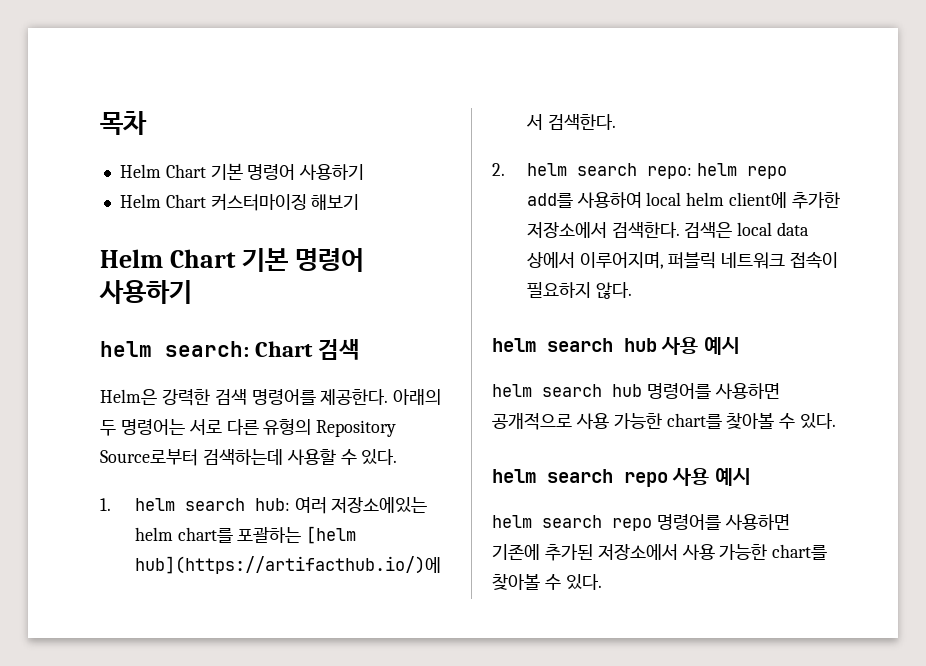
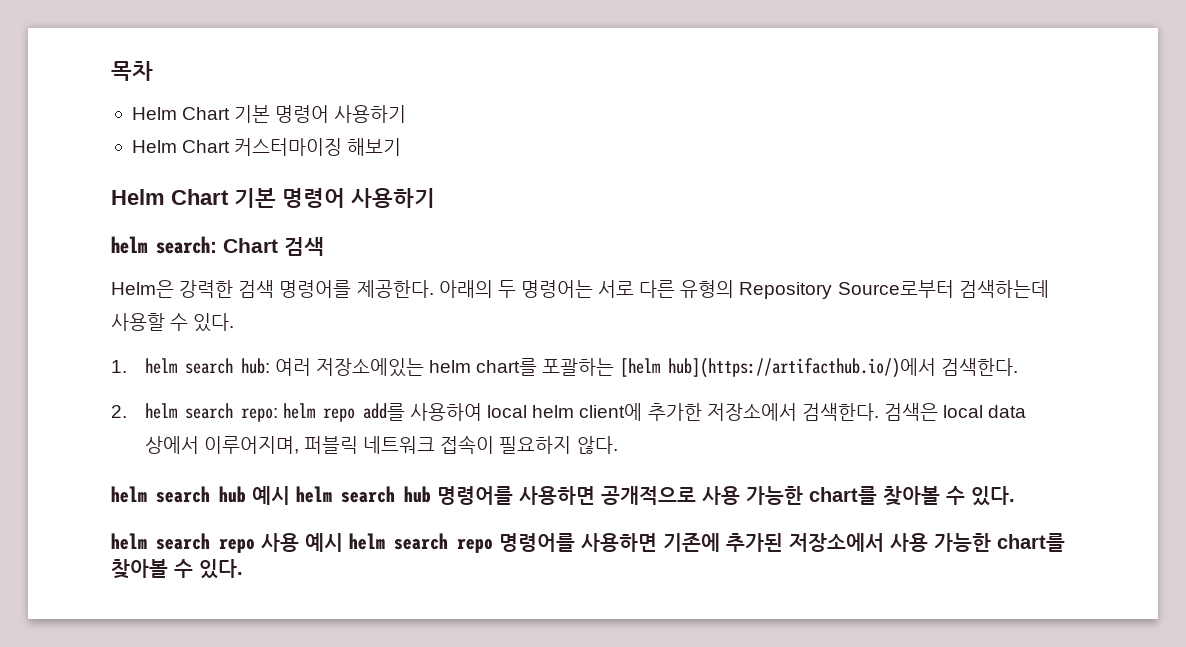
- helm search hub 사용 예시
- helm search hub 명령어를 사용하면 공개적으로 사용 가능한 chart를 찾아볼 수 있다.
+ helm search hub 예시 helm search hub 명령어를 사용하면 공개적으로 사용 가능한 chart를 찾아볼 수 있다.
- helm search repo 사용 예시
- helm search repo 명령어를 사용하면 기존에 추가된 저장소에서 사용 가능한 chart를 찾아볼 수 있다.
+ helm search repo 사용 예시 helm search repo 명령어를 사용하면 기존에 추가된 저장소에서 사용 가능한 chart를 찾아볼 수 있다.

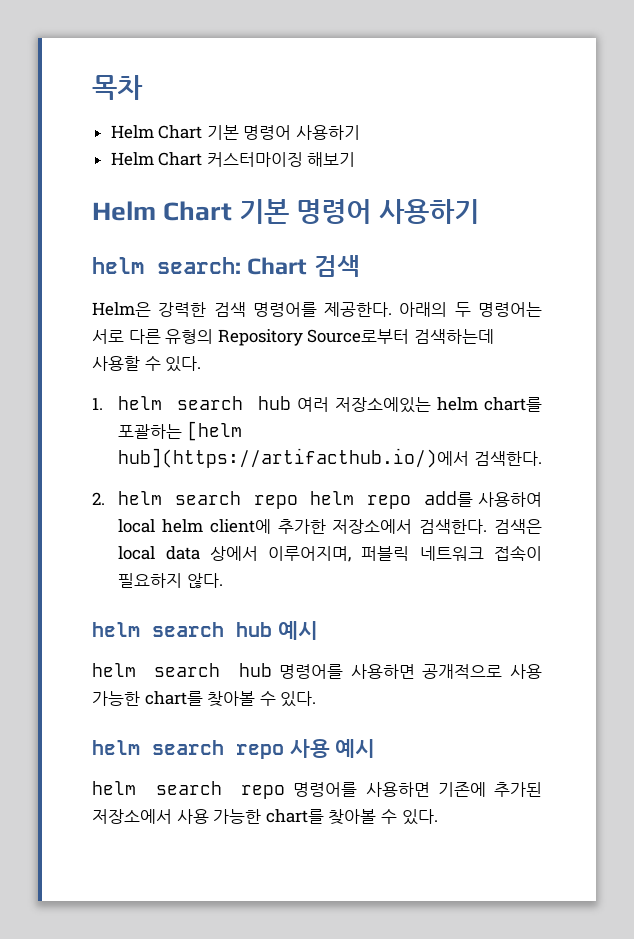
- 1. helm search hub: 여러 저장소에있는 helm chart를 포괄하는 [helm hub](https://artifacthub.io/)에서 검색한다.
+ 1. helm search hub 여러 저장소에있는 helm chart를 포괄하는 [helm hub](https://artifacthub.io/)에서 검색한다.
- 2. helm search repo: helm repo add를 사용하여 local helm client에 추가한 저장소에서 검색한다.
+ 2. helm search repo helm repo add를 사용하여 local helm client에 추가한 저장소에서 검색한다.
- helm search hub 예시 helm search hub 명령어를 사용하면 공개적으로 사용 가능한 chart를 찾아볼 수 있다.
+ helm search hub 예시
+ helm search hub 명령어를 사용하면 공개적으로 사용 가능한 chart를 찾아볼 수 있다.
- helm search repo 사용 예시 helm search repo 명령어를 사용하면 기존에 추가된 저장소에서 사용 가능한 chart를 찾아볼 수 있다.
+ helm search repo 사용 예시
+ helm search repo 명령어를 사용하면 기존에 추가된 저장소에서 사용 가능한 chart를 찾아볼 수 있다.

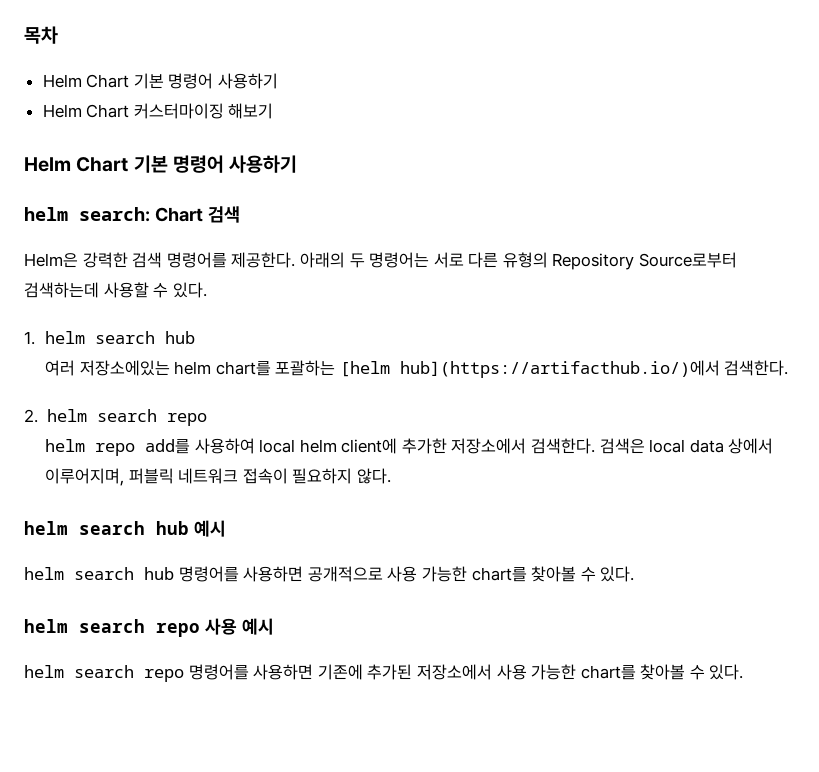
- 1. helm search hub 여러 저장소에있는 helm chart를 포괄하는 [helm hub](https://artifacthub.io/)에서 검색한다.
+ 1. helm search hub
+ 여러 저장소에있는 helm chart를 포괄하는 [helm hub](https://artifacthub.io/)에서 검색한다.
- 2. helm search repo helm repo add를 사용하여 local helm client에 추가한 저장소에서 검색한다.
+ 2. helm search repo
+ helm repo add를 사용하여 local helm client에 추가한 저장소에서 검색한다.

